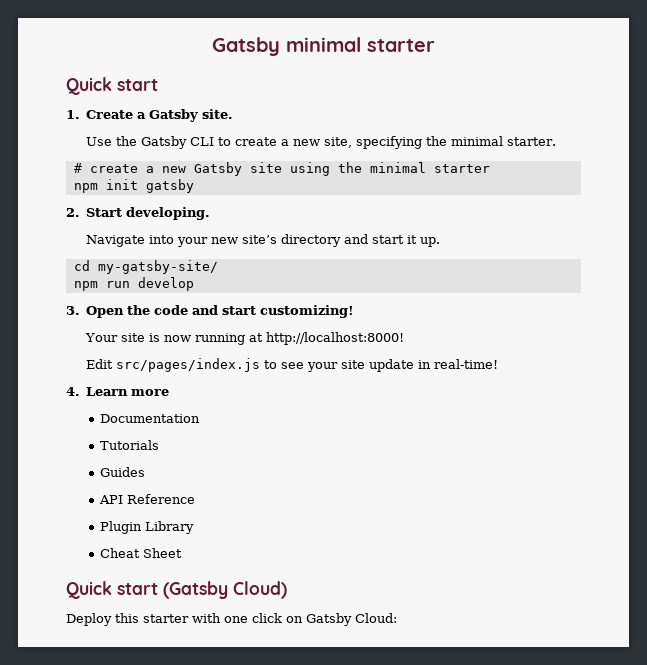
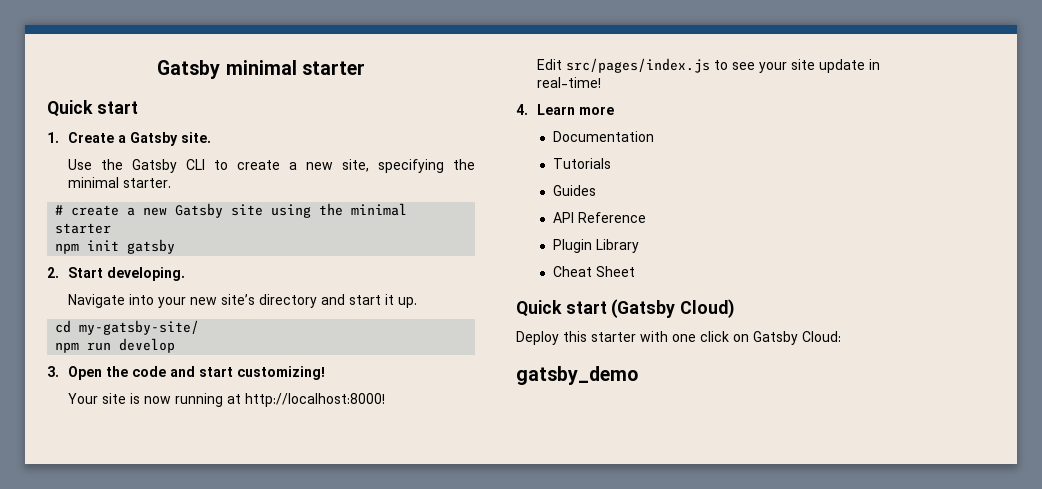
+ gatsby_demo

